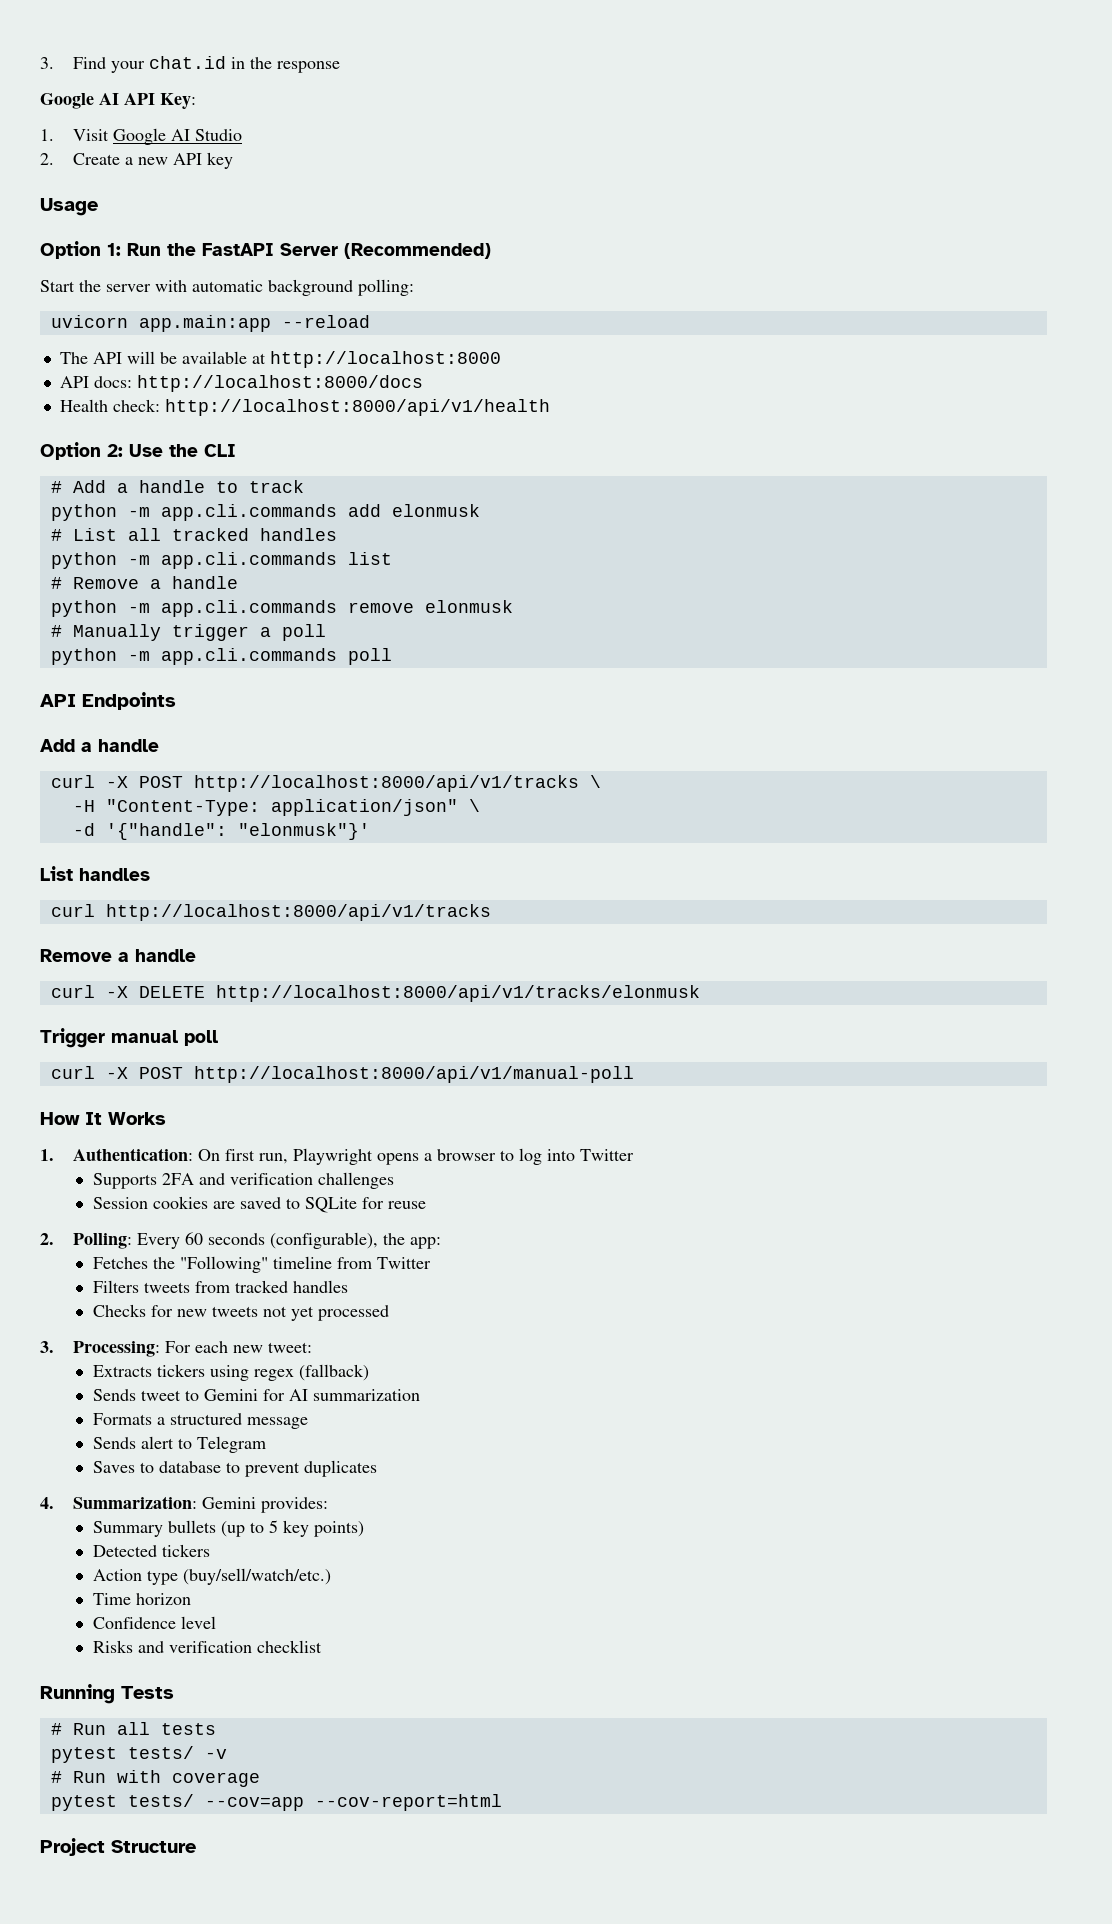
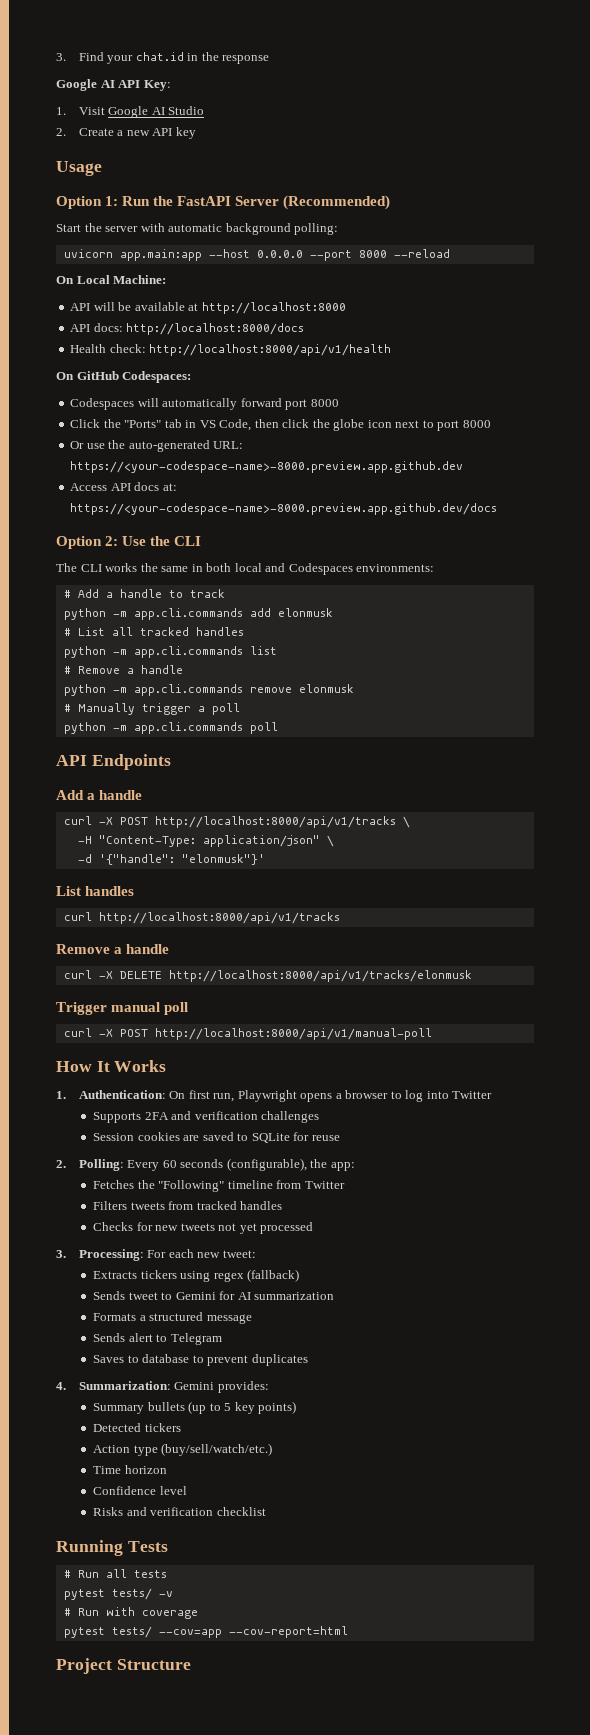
- uvicorn app.main:app --reload
- The API will be available at http://localhost:8000
+ uvicorn app.main:app --host 0.0.0.0 --port 8000 --reload
+ On Local Machine:
+ API will be available at http://localhost:8000
+ On GitHub Codespaces:
+ Codespaces will automatically forward port 8000
+ Click the "Ports" tab in VS Code, then click the globe icon next to port 8000
+ Or use the auto-generated URL: https://<your-codespace-name>-8000.preview.app.github.dev
+ Access API docs at: https://<your-codespace-name>-8000.preview.app.github.dev/docs
+ The CLI works the same in both local and Codespaces environments:

